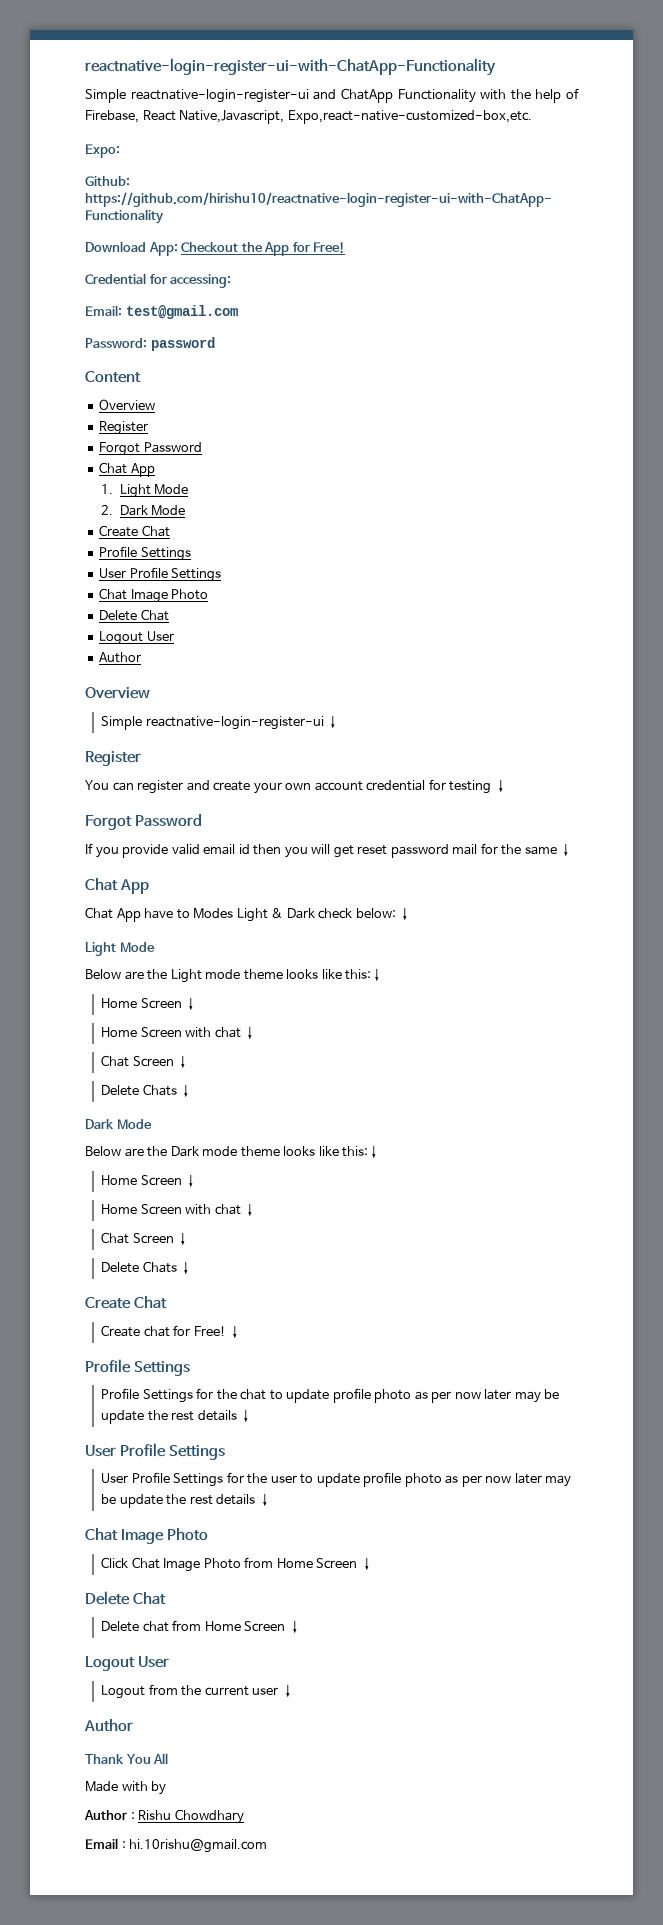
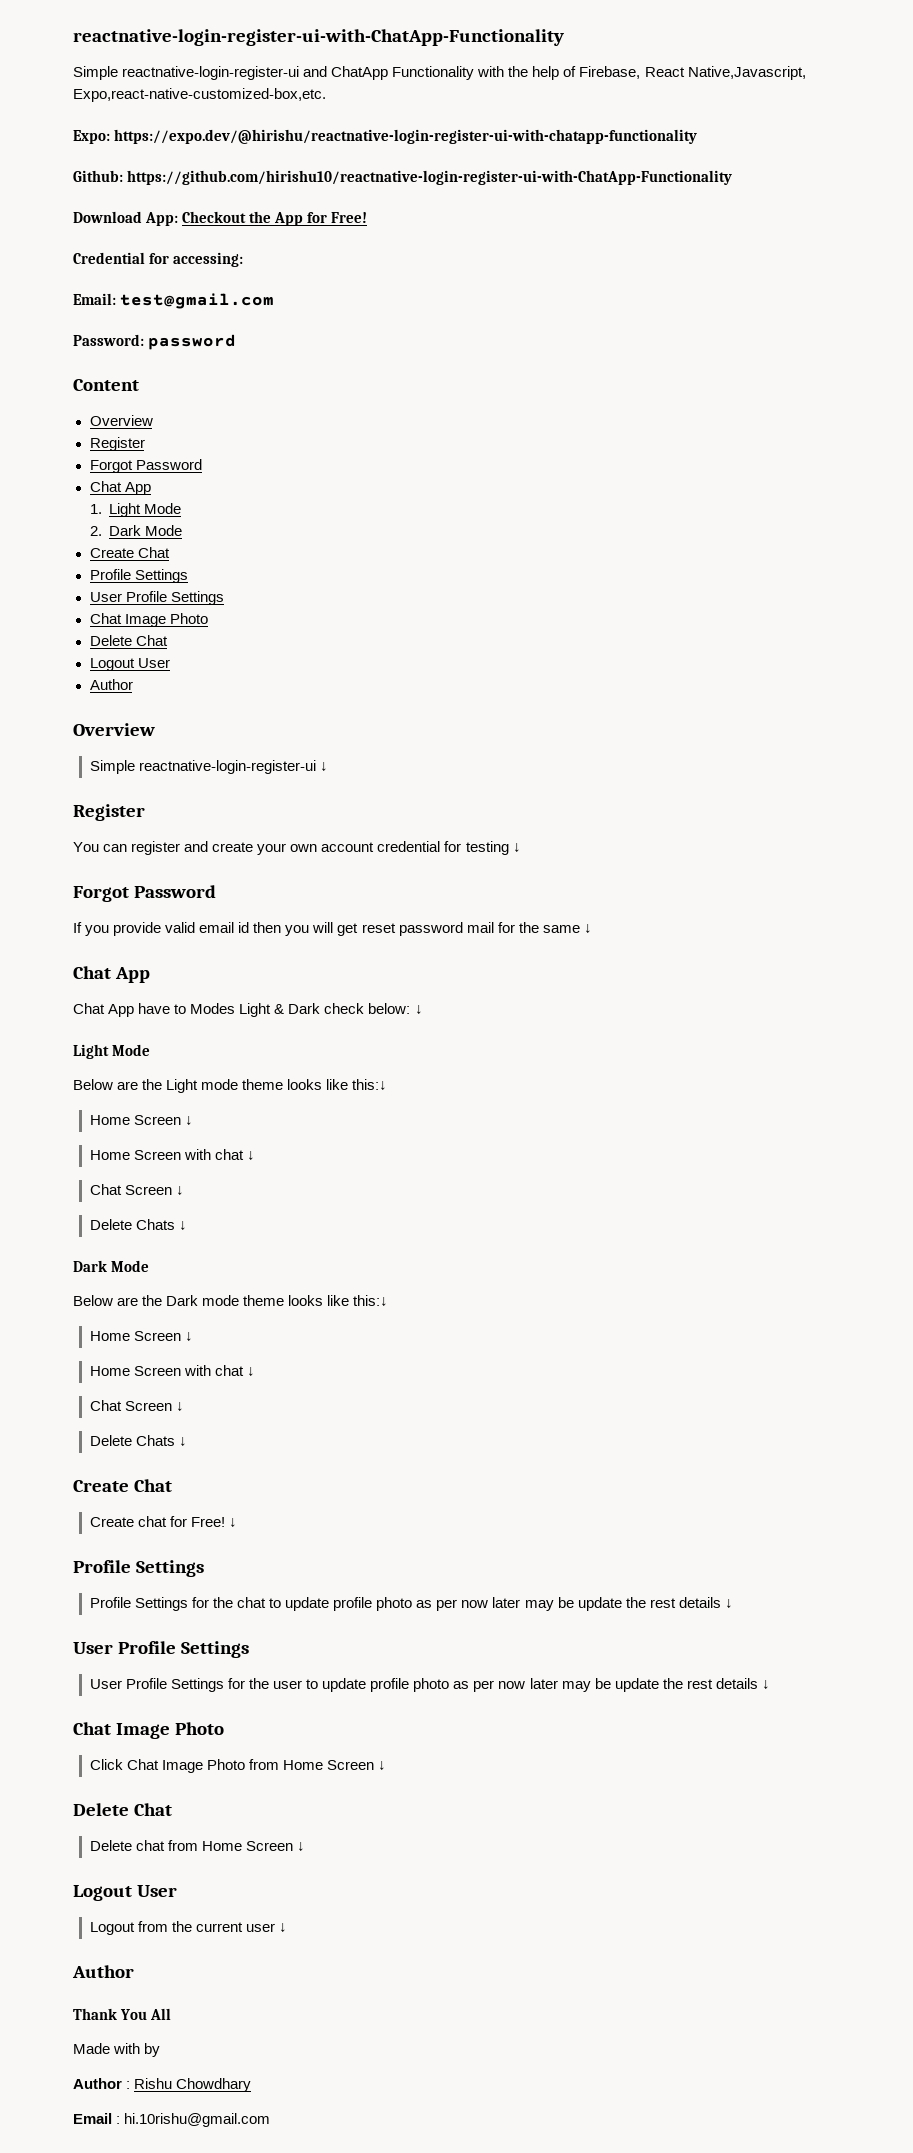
- Expo:
+ Expo: https://expo.dev/@hirishu/reactnative-login-register-ui-with-chatapp-functionality

